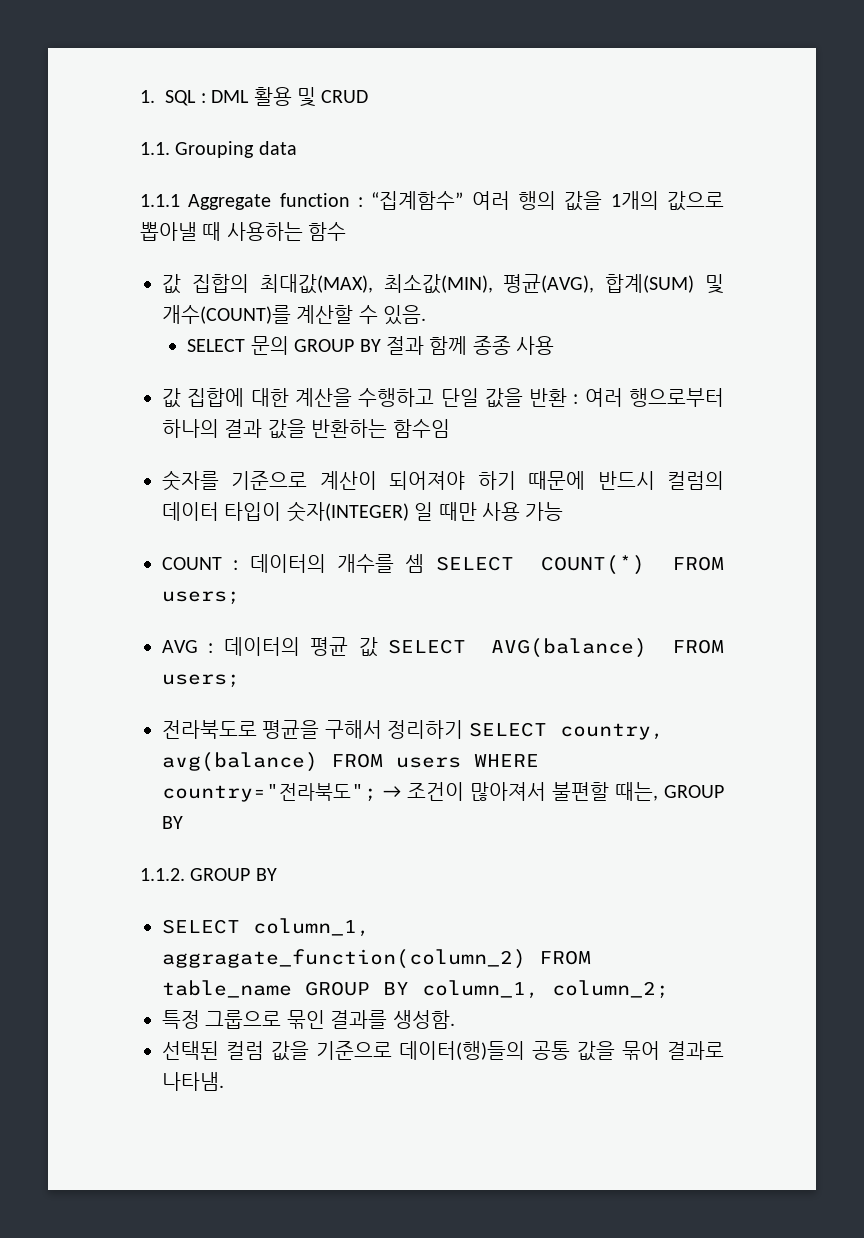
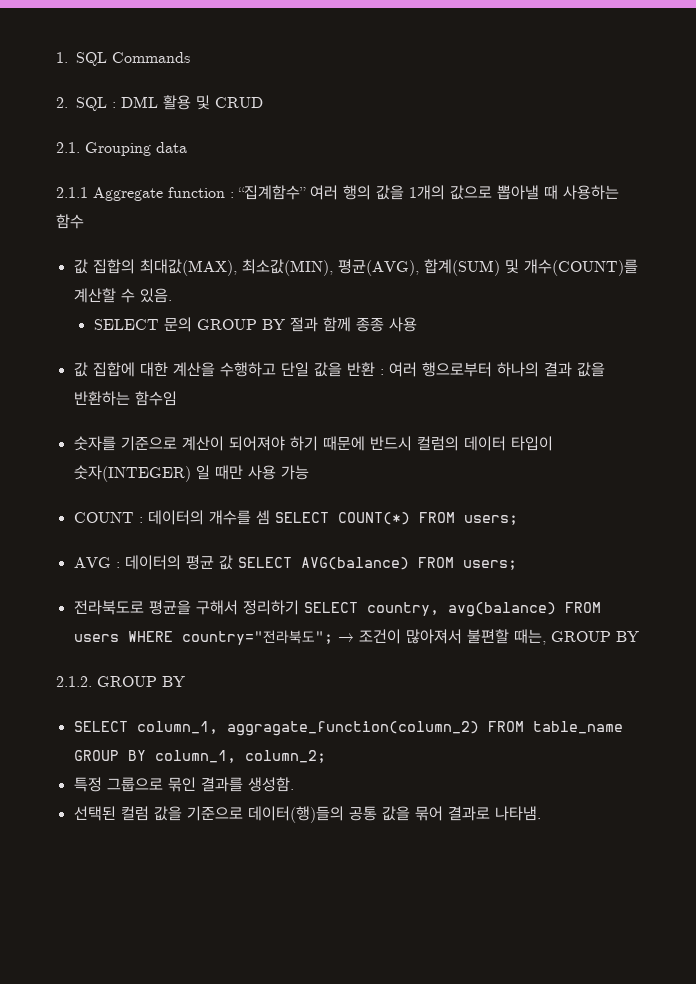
- 1. SQL : DML 활용 및 CRUD
+ 1. SQL Commands
+ 2. SQL : DML 활용 및 CRUD
- 1.1. Grouping data
+ 2.1. Grouping data
- 1.1.1 Aggregate function : “집계함수” 여러 행의 값을 1개의 값으로 뽑아낼 때 사용하는 함수
+ 2.1.1 Aggregate function : “집계함수” 여러 행의 값을 1개의 값으로 뽑아낼 때 사용하는 함수
- 1.1.2. GROUP BY
+ 2.1.2. GROUP BY

